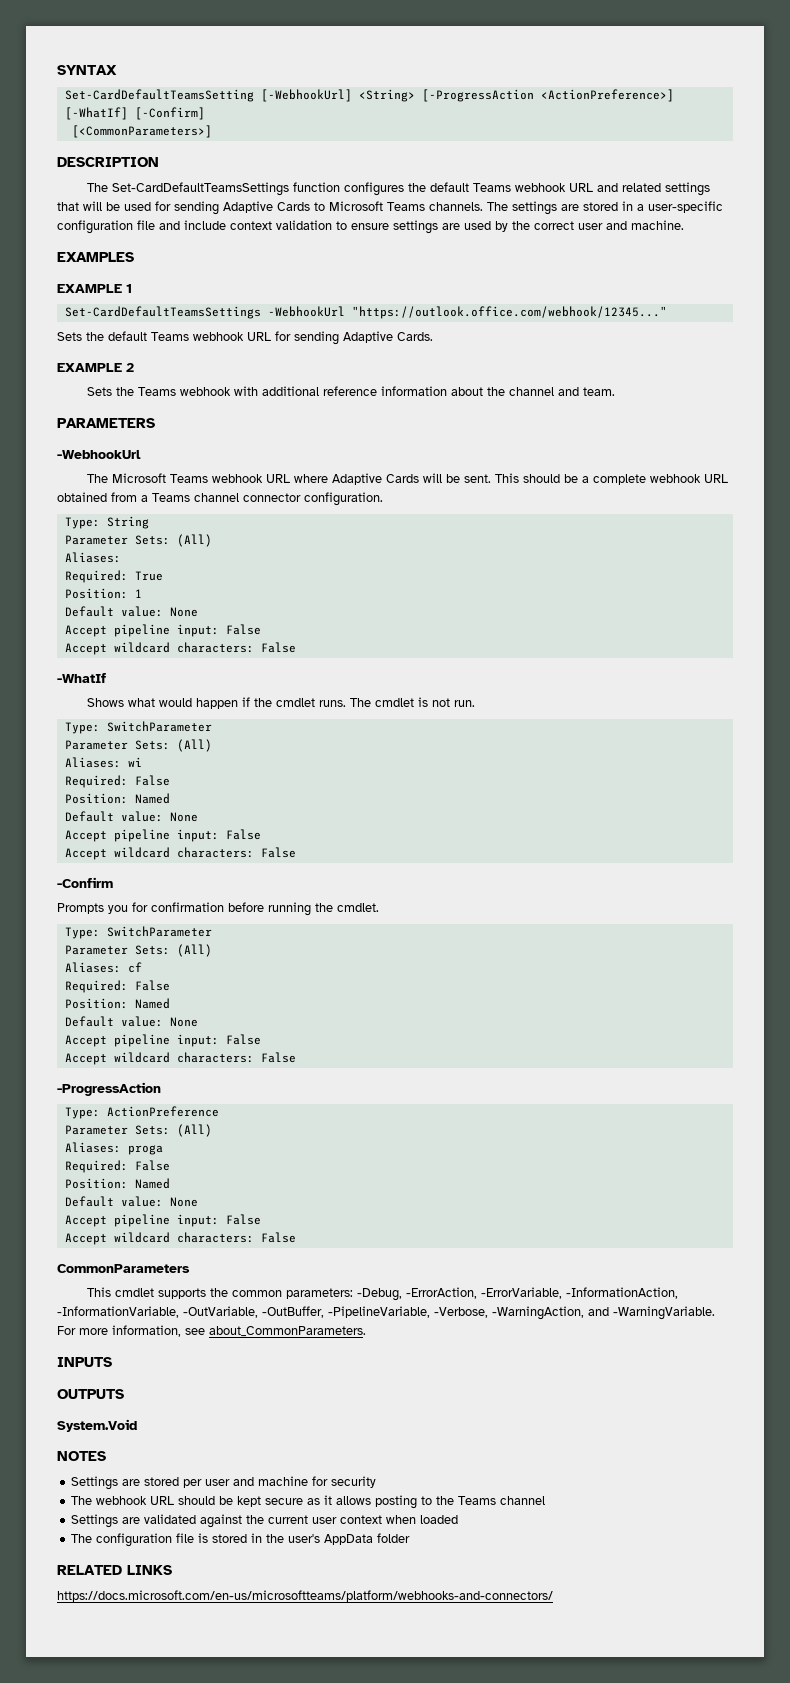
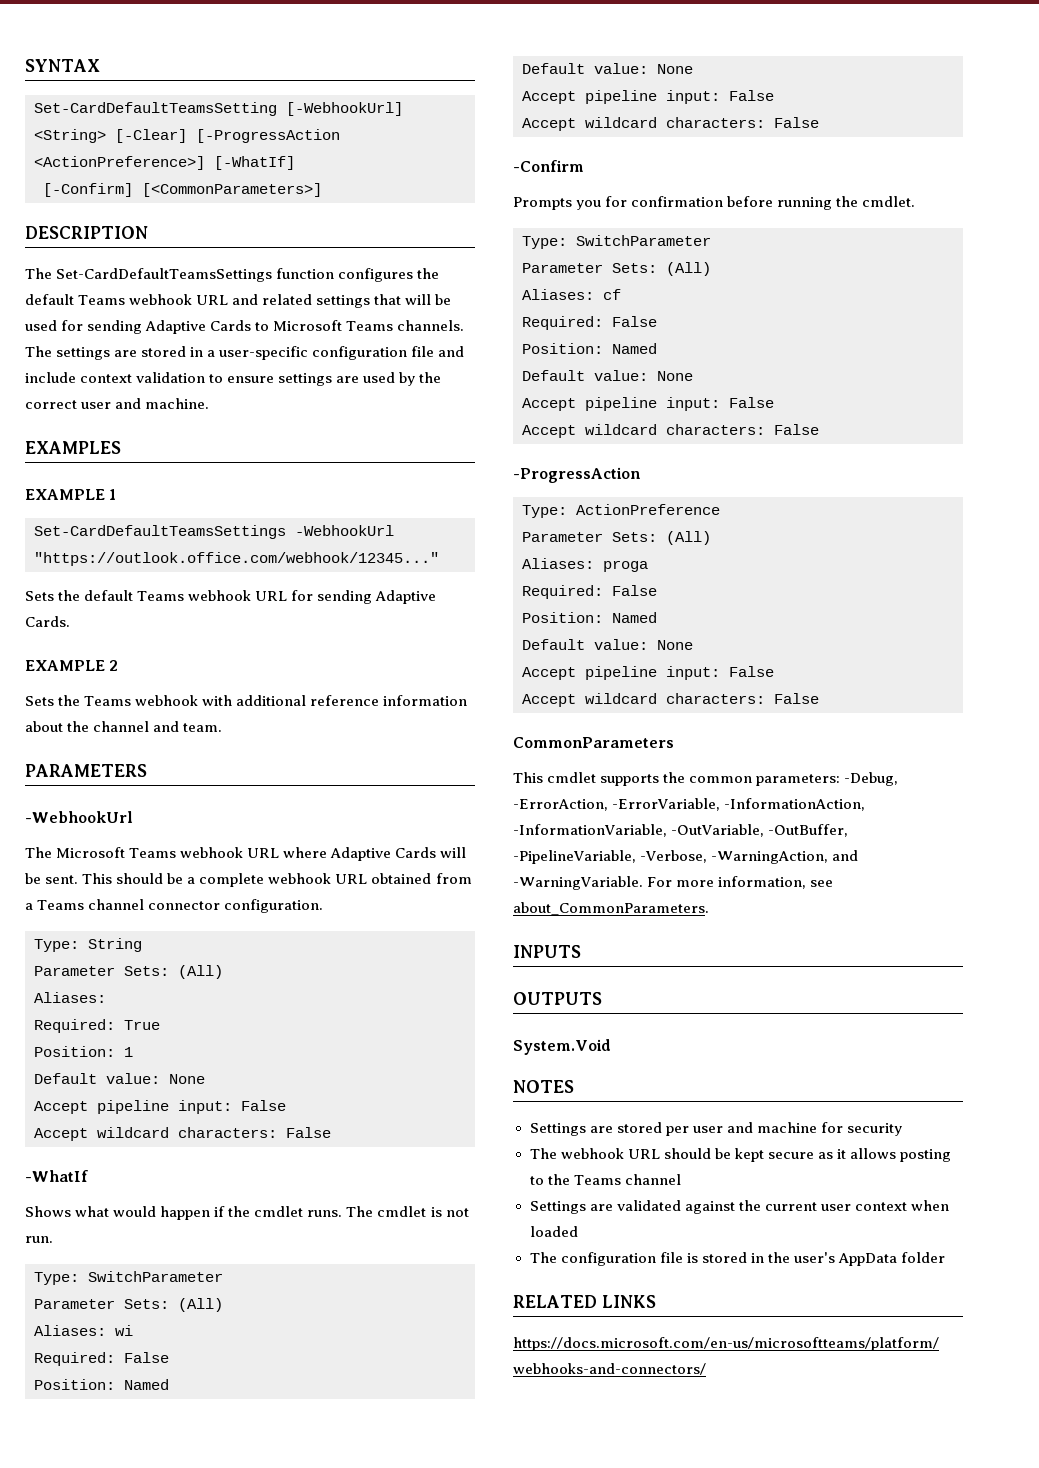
- Set-CardDefaultTeamsSetting [-WebhookUrl] <String> [-ProgressAction <ActionPreference>] [-WhatIf] [-Confirm]
- [<CommonParameters>]
+ Set-CardDefaultTeamsSetting [-WebhookUrl] <String> [-Clear] [-ProgressAction <ActionPreference>] [-WhatIf]
+ [-Confirm] [<CommonParameters>]

